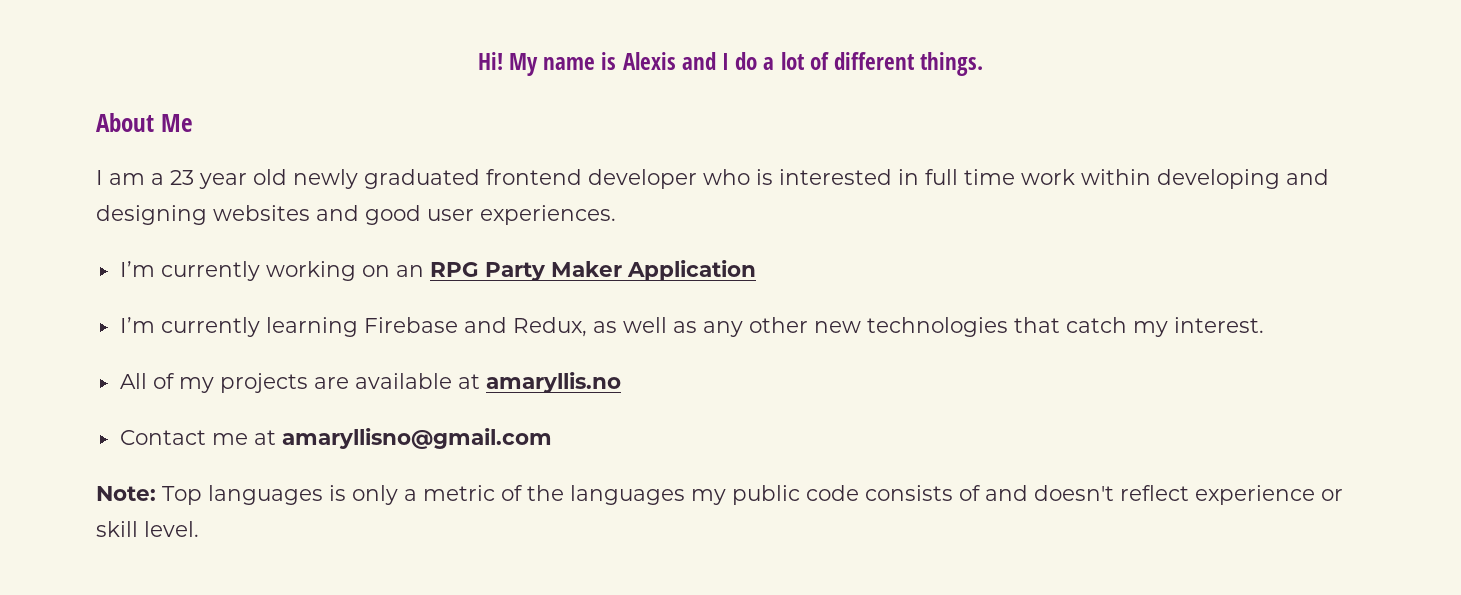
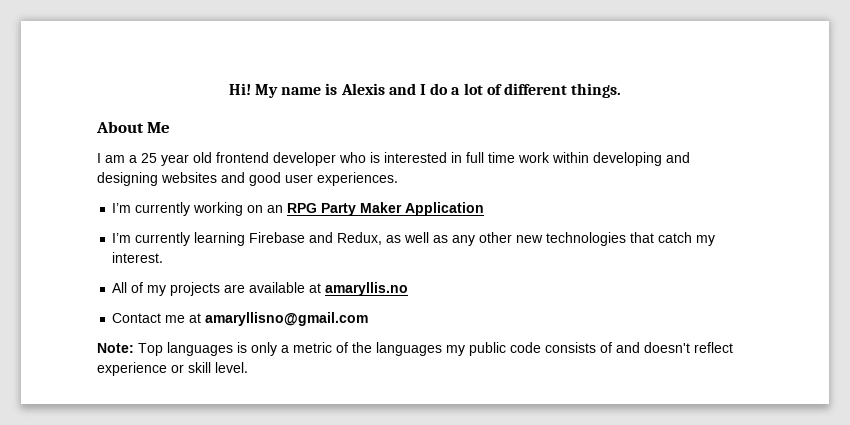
- I am a 23 year old newly graduated frontend developer who is interested in full time work within developing and designing websites and good user experiences.
+ I am a 25 year old frontend developer who is interested in full time work within developing and designing websites and good user experiences.

